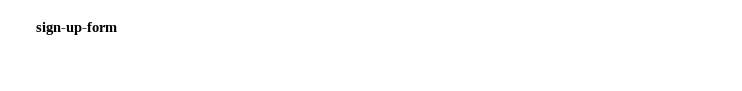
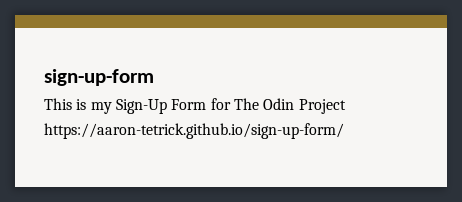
+ This is my Sign-Up Form for The Odin Project
+ https://aaron-tetrick.github.io/sign-up-form/

